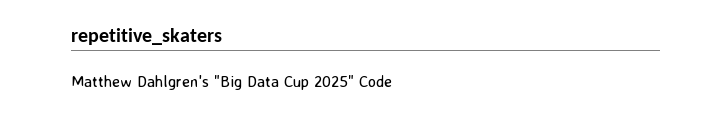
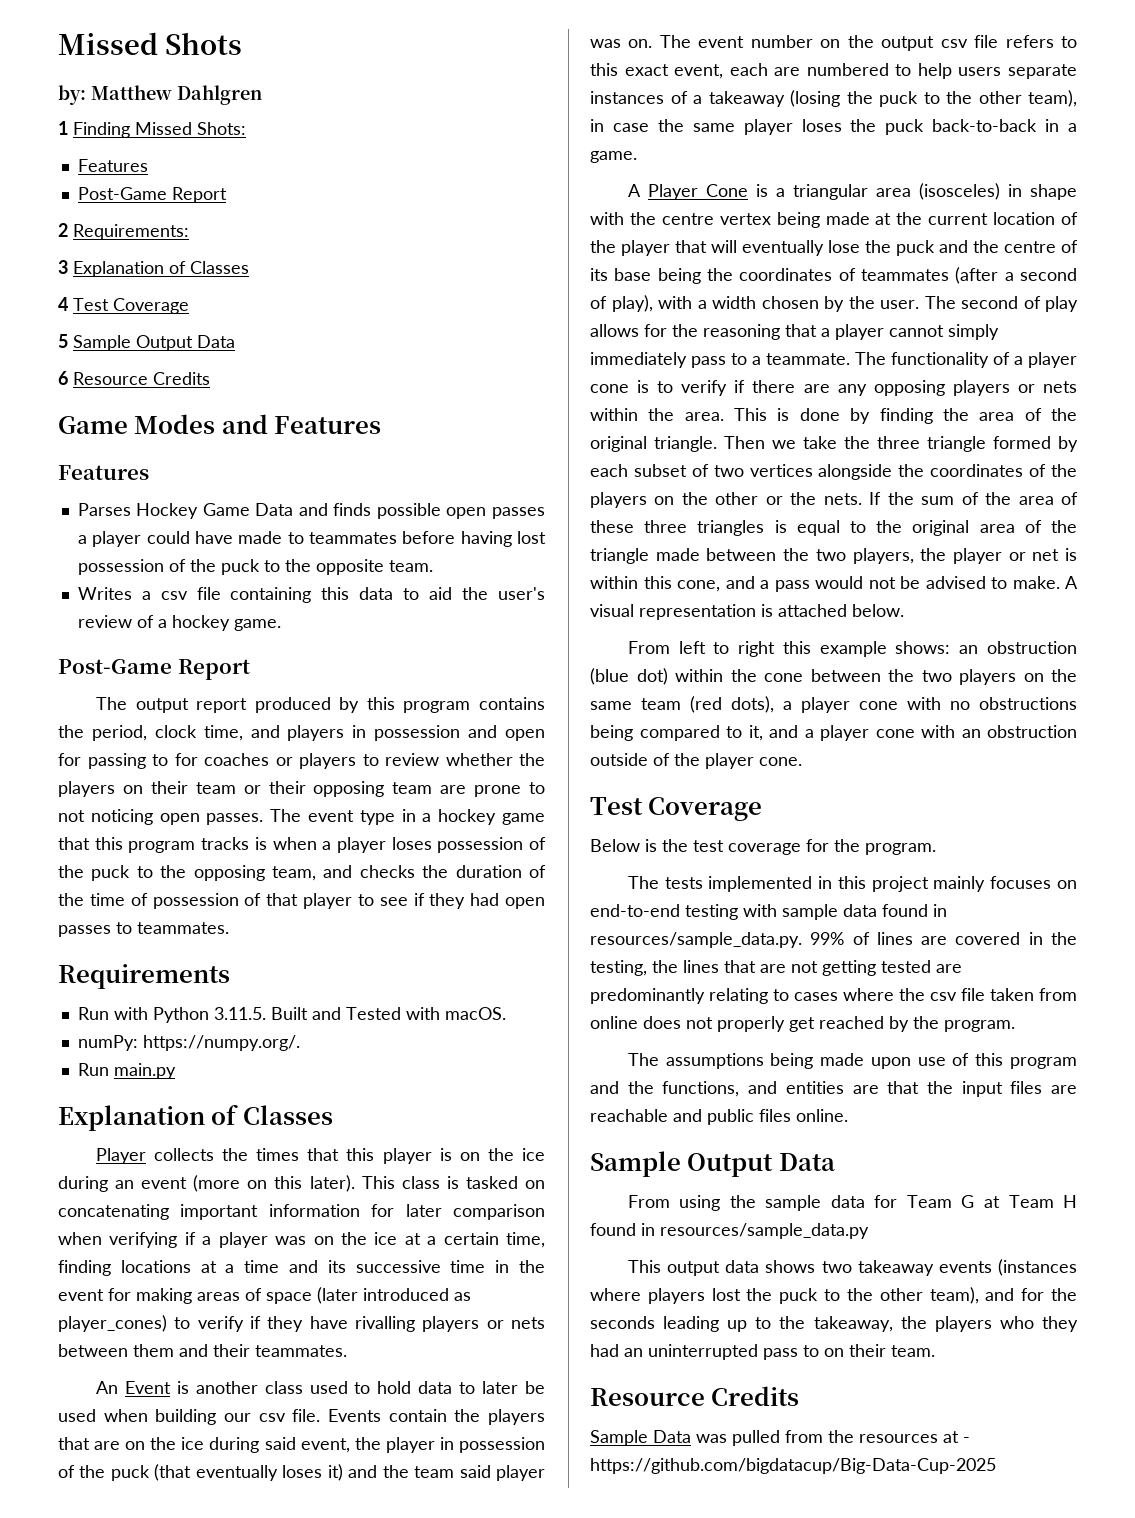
- repetitive_skaters
- Matthew Dahlgren's "Big Data Cup 2025" Code
+ Missed Shots
+ by: Matthew Dahlgren
+ 1 Finding Missed Shots:
+ Features
+ Post-Game Report
+ 2 Requirements:
+ 3 Explanation of Classes
+ 4 Test Coverage
+ 5 Sample Output Data
+ 6 Resource Credits
+ Game Modes and Features
+ Features
+ Parses Hockey Game Data and finds possible open passes a player could have made to teammates before having lost possession of the puck to the opposite team.
+ Writes a csv file containing this data to aid the user's review of a hockey game.
+ Post-Game Report
+ The output report produced by this program contains the period, clock time, and players in possession and open for passing to for coaches or players to review whether the players on their team or their opposing team are prone to not noticing open passes. The event type in a hockey game that this program tracks is when a player loses possession of the puck to the opposing team, and checks the duration of the time of possession of that player to see if they had open passes to teammates.
+ Requirements
+ Run with Python 3.11.5. Built and Tested with macOS.
+ numPy: https://numpy.org/.
+ Run main.py
+ Explanation of Classes
+ Player collects the times that this player is on the ice during an event (more on this later). This class is tasked on concatenating important information for later comparison when verifying if a player was on the ice at a certain time, finding locations at a time and its successive time in the event for making areas of space (later introduced as player_cones) to verify if they have rivalling players or nets between them and their teammates.
+ An Event is another class used to hold data to later be used when building our csv file. Events contain the players that are on the ice during said event, the player in possession of the puck (that eventually loses it) and the team said player was on. The event number on the output csv file refers to this exact event, each are numbered to help users separate instances of a takeaway (losing the puck to the other team), in case the same player loses the puck back-to-back in a game.
+ A Player Cone is a triangular area (isosceles) in shape with the centre vertex being made at the current location of the player that will eventually lose the puck and the centre of its base being the coordinates of teammates (after a second of play), with a width chosen by the user. The second of play allows for the reasoning that a player cannot simply immediately pass to a teammate. The functionality of a player cone is to verify if there are any opposing players or nets within the area. This is done by finding the area of the original triangle. Then we take the three triangle formed by each subset of two vertices alongside the coordinates of the players on the other or the nets. If the sum of the area of these three triangles is equal to the original area of the triangle made between the two players, the player or net is within this cone, and a pass would not be advised to make. A visual representation is attached below.
+ From left to right this example shows: an obstruction (blue dot) within the cone between the two players on the same team (red dots), a player cone with no obstructions being compared to it, and a player cone with an obstruction outside of the player cone.
+ Test Coverage
+ Below is the test coverage for the program.
+ The tests implemented in this project mainly focuses on end-to-end testing with sample data found in resources/sample_data.py. 99% of lines are covered in the testing, the lines that are not getting tested are predominantly relating to cases where the csv file taken from online does not properly get reached by the program.
+ The assumptions being made upon use of this program and the functions, and entities are that the input files are reachable and public files online.
+ Sample Output Data
+ From using the sample data for Team G at Team H found in resources/sample_data.py
+ This output data shows two takeaway events (instances where players lost the puck to the other team), and for the seconds leading up to the takeaway, the players who they had an uninterrupted pass to on their team.
+ Resource Credits
+ Sample Data was pulled from the resources at - https://github.com/bigdatacup/Big-Data-Cup-2025

